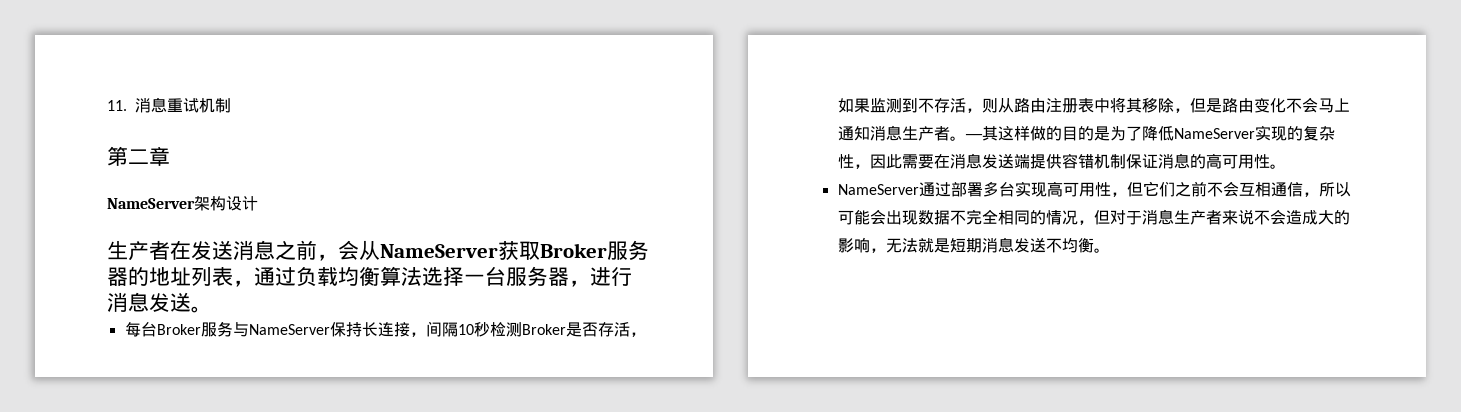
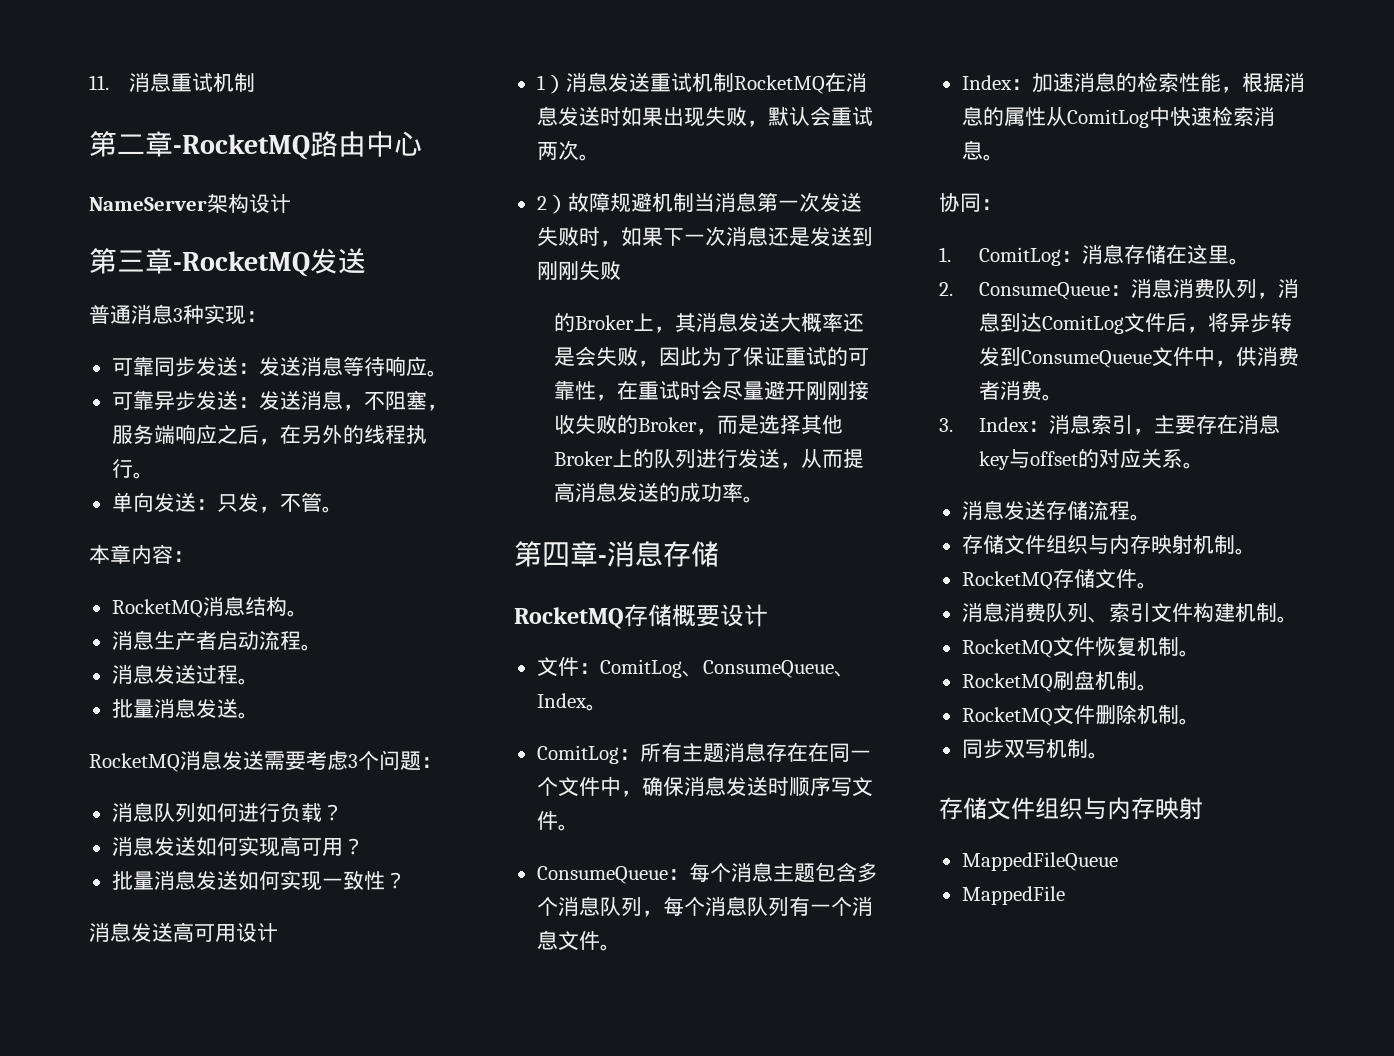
- 第二章
+ 第二章-RocketMQ路由中心
- 生产者在发送消息之前，会从NameServer获取Broker服务器的地址列表，通过负载均衡算法选择一台服务器，进行消息发送。
- 每台Broker服务与NameServer保持长连接，间隔10秒检测Broker是否存活，如果监测到不存活，则从路由注册表中将其移除，但是路由变化不会马上通知消息生产者。──其这样做的目的是为了降低NameServer实现的复杂性，因此需要在消息发送端提供容错机制保证消息的高可用性。
- NameServer通过部署多台实现高可用性，但它们之前不会互相通信，所以可能会出现数据不完全相同的情况，但对于消息生产者来说不会造成大的影响，无法就是短期消息发送不均衡。
+ 第三章-RocketMQ发送
+ 普通消息3种实现：
+ 可靠同步发送：发送消息等待响应。
+ 可靠异步发送：发送消息，不阻塞，服务端响应之后，在另外的线程执行。
+ 单向发送：只发，不管。
+ 本章内容：
+ RocketMQ消息结构。
+ 消息生产者启动流程。
+ 消息发送过程。
+ 批量消息发送。
+ RocketMQ消息发送需要考虑3个问题：
+ 消息队列如何进行负载？
+ 消息发送如何实现高可用？
+ 批量消息发送如何实现一致性？
+ 消息发送高可用设计
+ 1）消息发送重试机制RocketMQ在消息发送时如果出现失败，默认会重试两次。
+ 2）故障规避机制当消息第一次发送失败时，如果下一次消息还是发送到刚刚失败
+ 的Broker上，其消息发送大概率还是会失败，因此为了保证重试的可靠性，在重试时会尽量避开刚刚接收失败的Broker，而是选择其他Broker上的队列进行发送，从而提高消息发送的成功率。
+ 第四章-消息存储
+ RocketMQ存储概要设计
+ 文件：ComitLog、ConsumeQueue、Index。
+ ComitLog：所有主题消息存在在同一个文件中，确保消息发送时顺序写文件。
+ ConsumeQueue：每个消息主题包含多个消息队列，每个消息队列有一个消息文件。
+ Index：加速消息的检索性能，根据消息的属性从ComitLog中快速检索消息。
+ 协同：
+ 1. ComitLog：消息存储在这里。
+ 2. ConsumeQueue：消息消费队列，消息到达ComitLog文件后，将异步转发到ConsumeQueue文件中，供消费者消费。
+ 3. Index：消息索引，主要存在消息key与offset的对应关系。
+ 消息发送存储流程。
+ 存储文件组织与内存映射机制。
+ RocketMQ存储文件。
+ 消息消费队列、索引文件构建机制。
+ RocketMQ文件恢复机制。
+ RocketMQ刷盘机制。
+ RocketMQ文件删除机制。
+ 同步双写机制。
+ 存储文件组织与内存映射
+ MappedFileQueue
+ MappedFile

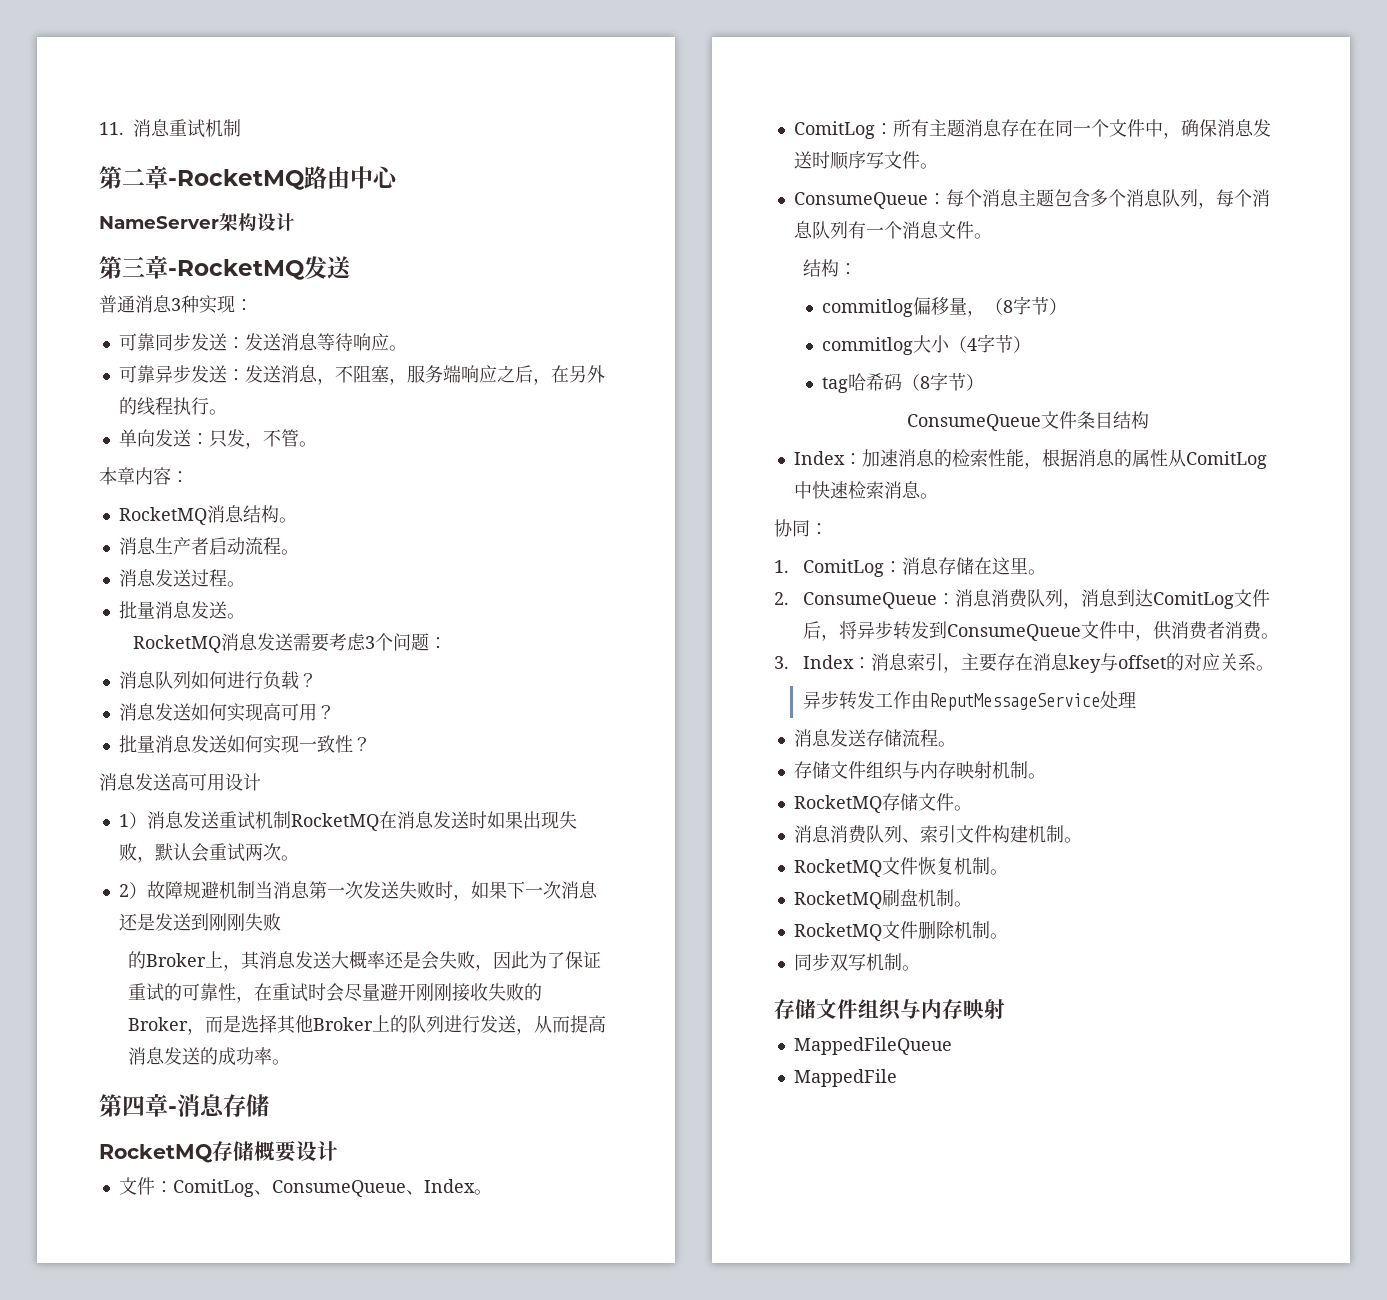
+ 结构：
+ commitlog偏移量，（8字节）
+ commitlog大小（4字节）
+ tag哈希码（8字节）
+ ConsumeQueue文件条目结构
+ 异步转发工作由ReputMessageService处理

